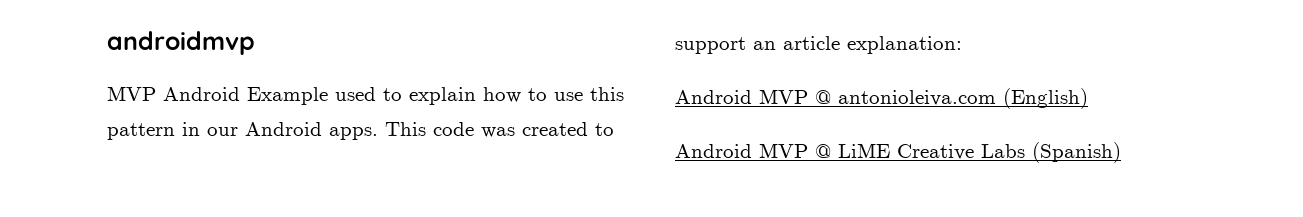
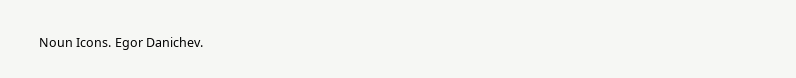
- androidmvp
- MVP Android Example used to explain how to use this pattern in our Android apps. This code was created to support an article explanation:
- Android MVP @ antonioleiva.com (English)
- Android MVP @ LiME Creative Labs (Spanish)
+ Noun Icons. Egor Danichev.

